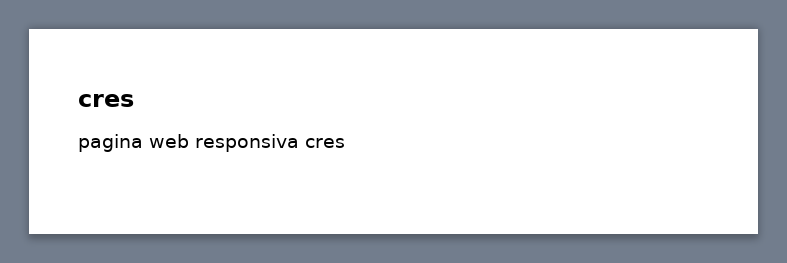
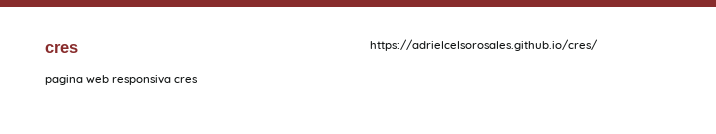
- pagina web responsiva cres
+ pagina web responsiva cres https://adrielcelsorosales.github.io/cres/

